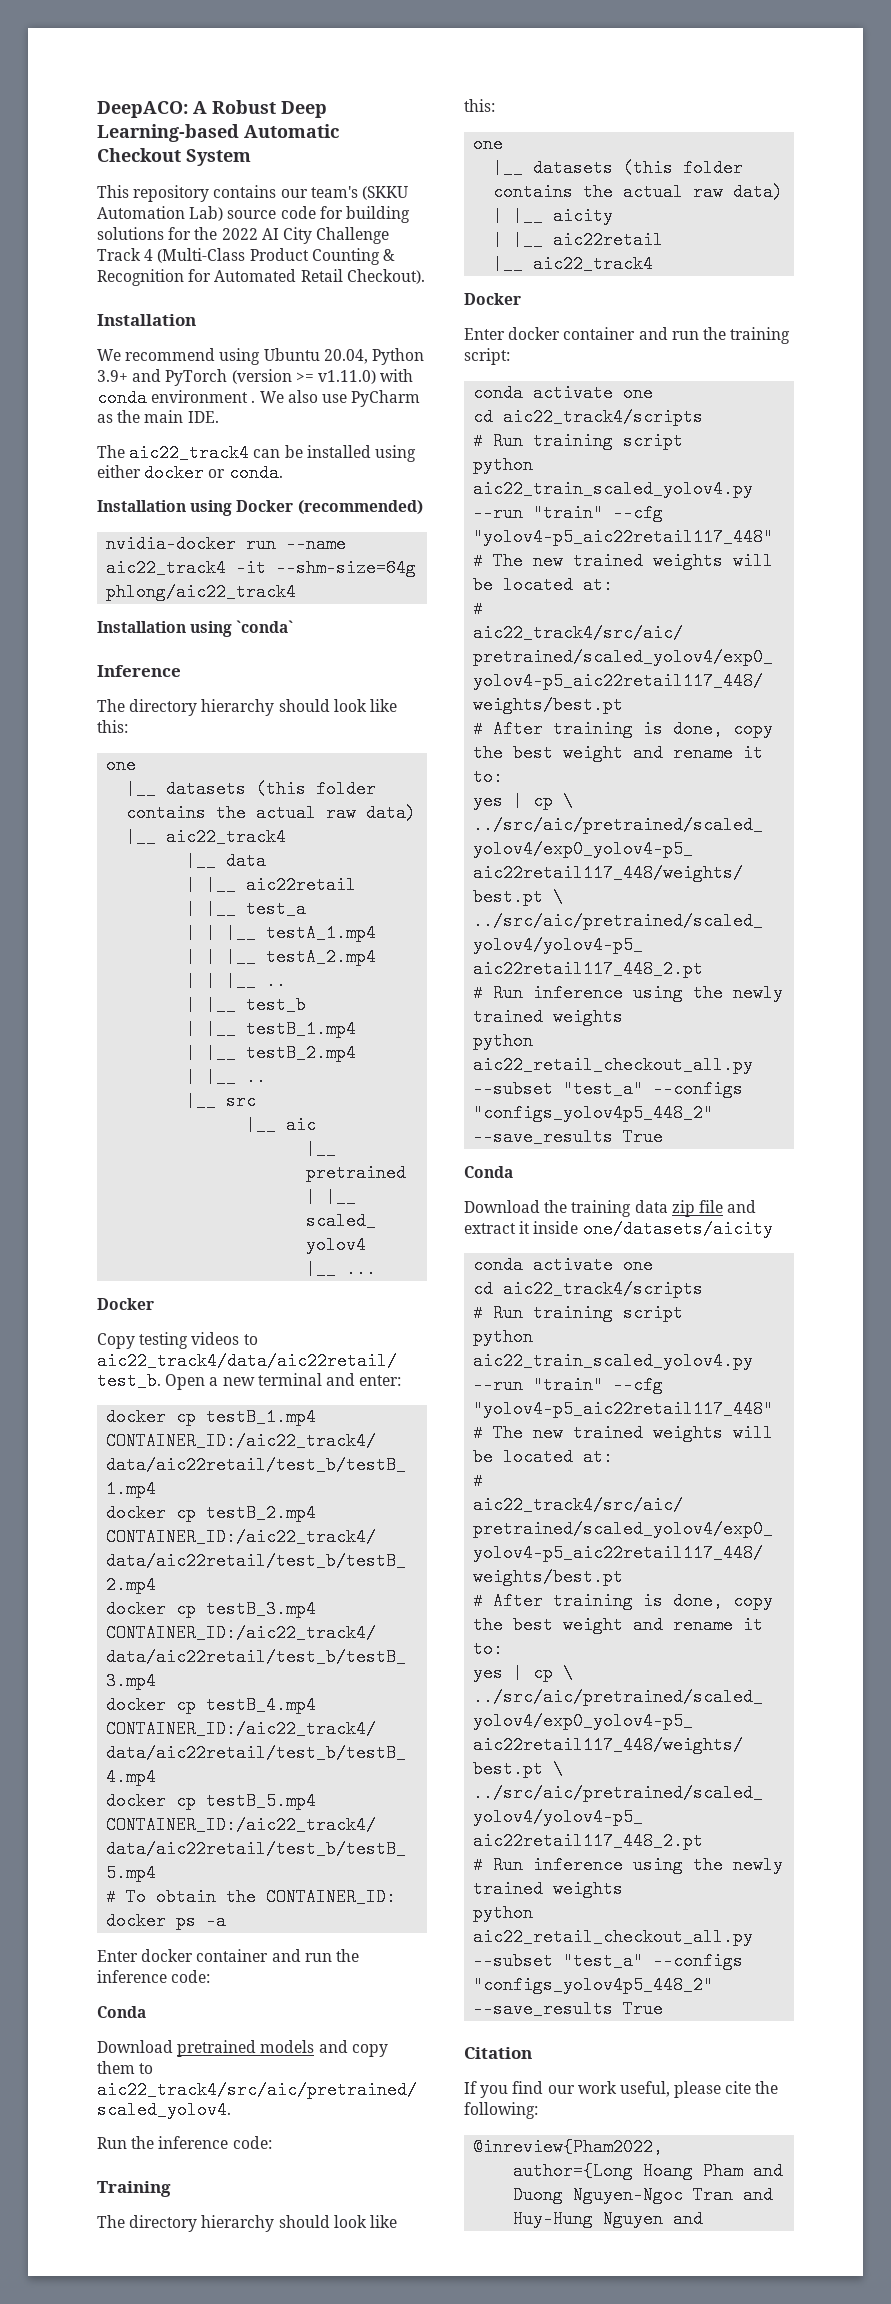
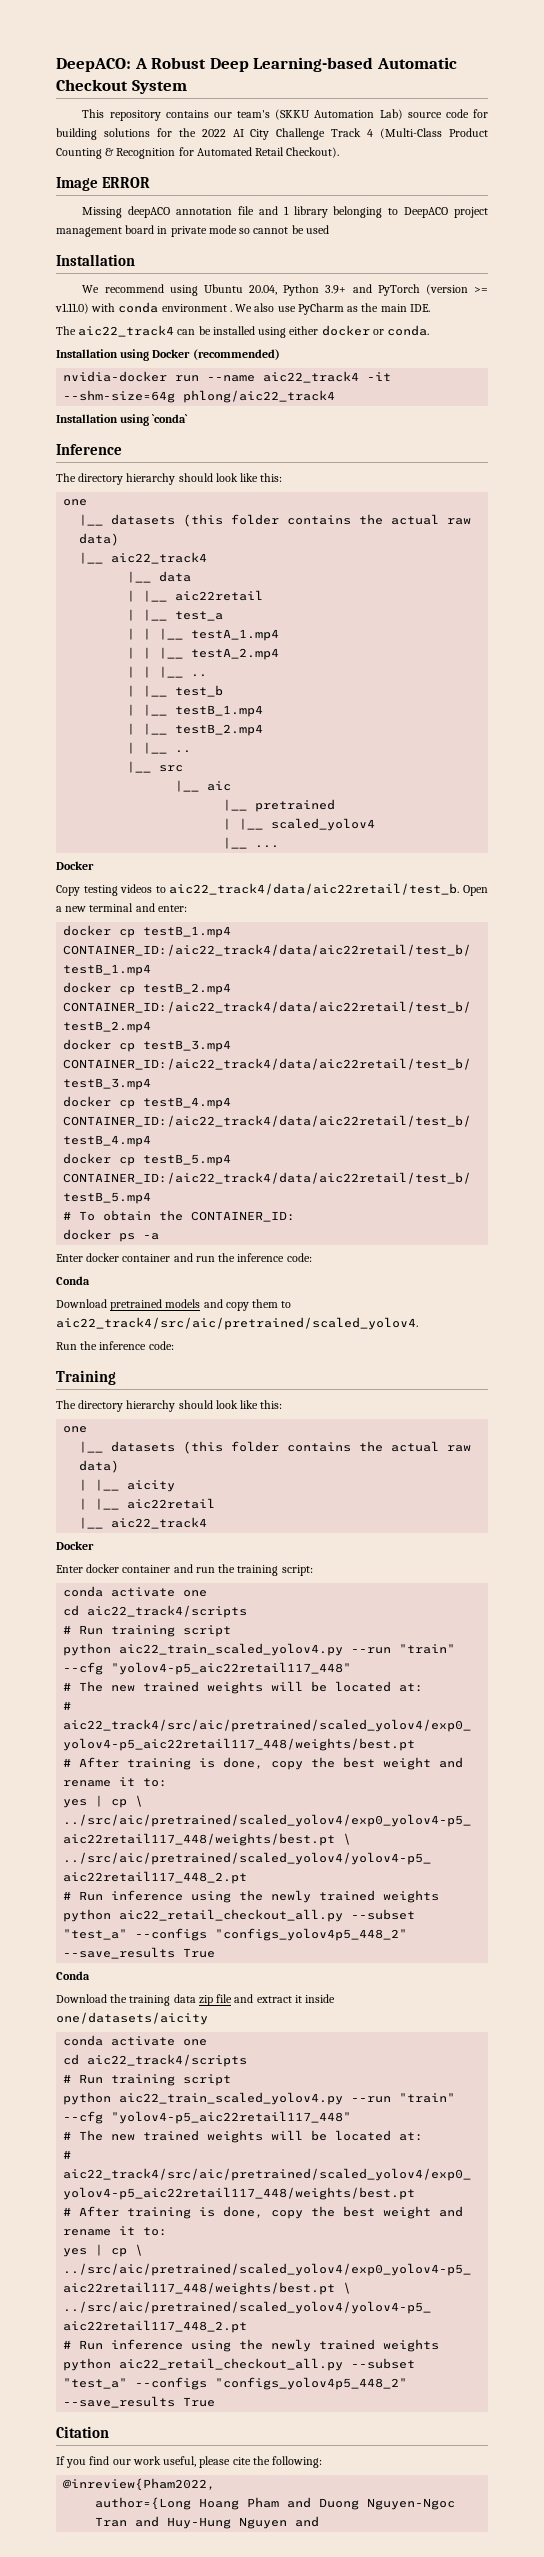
+ Image ERROR
+ Missing deepACO annotation file and 1 library belonging to DeepACO project management board in private mode so cannot be used

